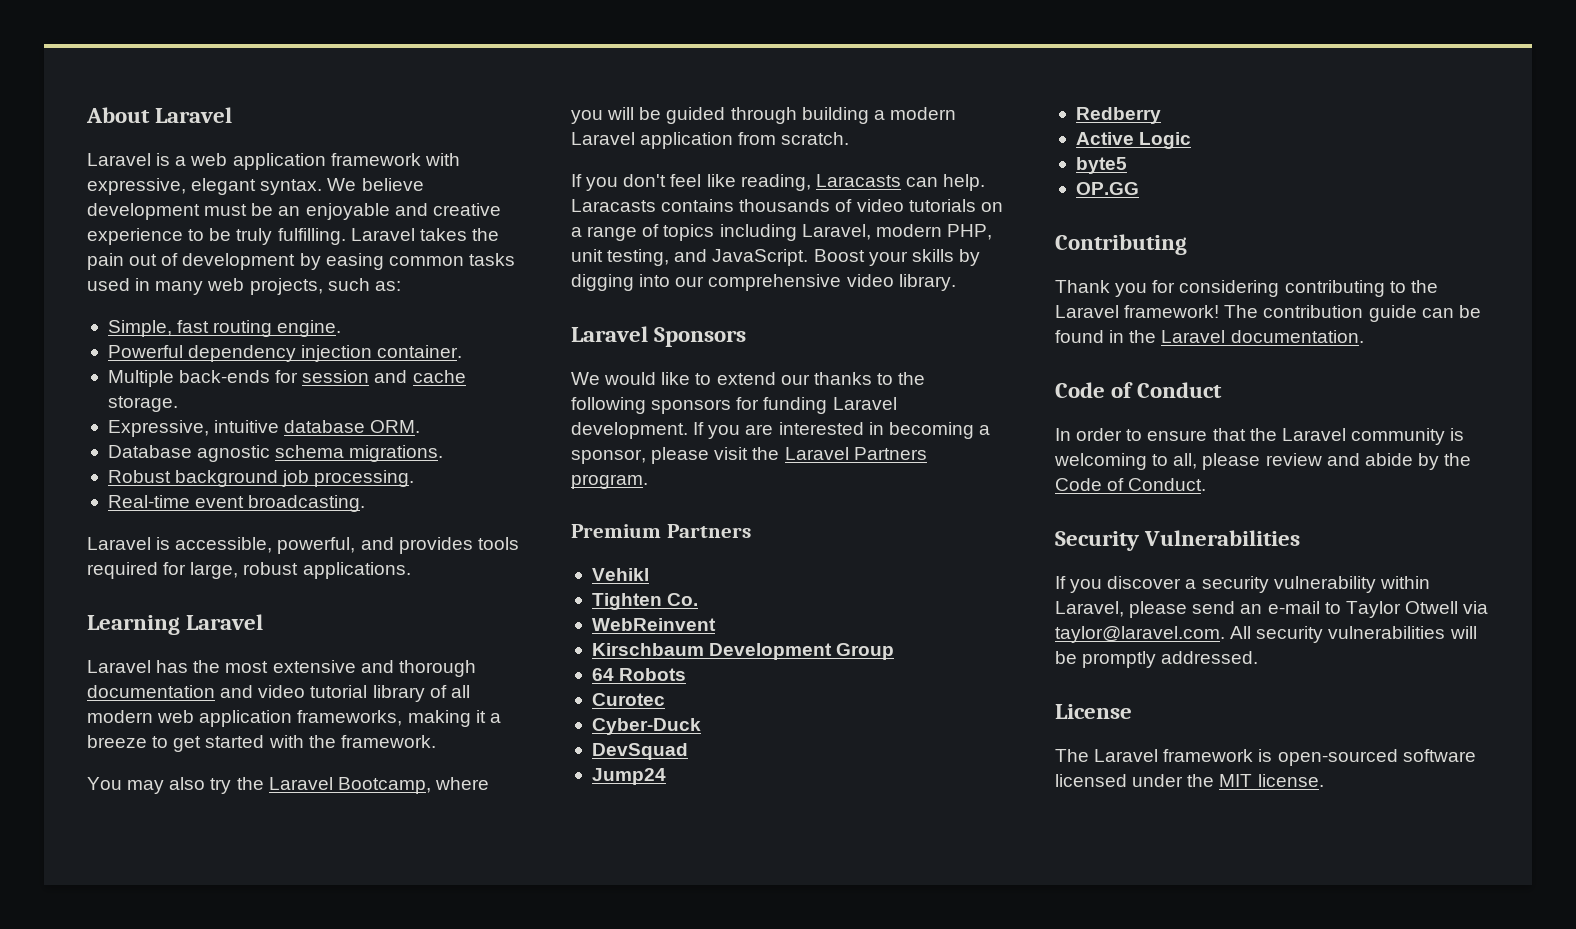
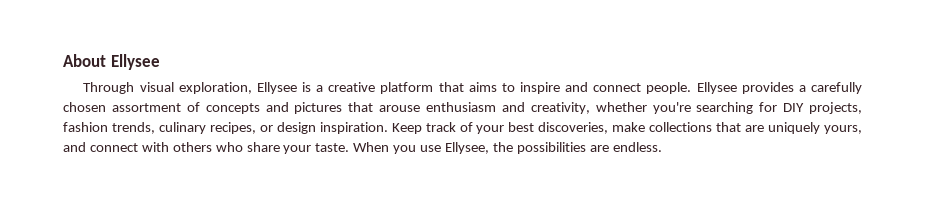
- About Laravel
- Laravel is a web application framework with expressive, elegant syntax. We believe development must be an enjoyable and creative experience to be truly fulfilling. Laravel takes the pain out of development by easing common tasks used in many web projects, such as:
- Simple, fast routing engine.
- Powerful dependency injection container.
- Multiple back-ends for session and cache storage.
- Expressive, intuitive database ORM.
- Database agnostic schema migrations.
- Robust background job processing.
- Real-time event broadcasting.
- Laravel is accessible, powerful, and provides tools required for large, robust applications.
- Learning Laravel
- Laravel has the most extensive and thorough documentation and video tutorial library of all modern web application frameworks, making it a breeze to get started with the framework.
- You may also try the Laravel Bootcamp, where you will be guided through building a modern Laravel application from scratch.
- If you don't feel like reading, Laracasts can help. Laracasts contains thousands of video tutorials on a range of topics including Laravel, modern PHP, unit testing, and JavaScript. Boost your skills by digging into our comprehensive video library.
- Laravel Sponsors
- We would like to extend our thanks to the following sponsors for funding Laravel development. If you are interested in becoming a sponsor, please visit the Laravel Partners program.
- Premium Partners
- Vehikl
- Tighten Co.
- WebReinvent
- Kirschbaum Development Group
- 64 Robots
- Curotec
- Cyber-Duck
- DevSquad
- Jump24
- Redberry
- Active Logic
- byte5
- OP.GG
- Contributing
- Thank you for considering contributing to the Laravel framework! The contribution guide can be found in the Laravel documentation.
- Code of Conduct
- In order to ensure that the Laravel community is welcoming to all, please review and abide by the Code of Conduct.
- Security Vulnerabilities
- If you discover a security vulnerability within Laravel, please send an e-mail to Taylor Otwell via taylor@laravel.com. All security vulnerabilities will be promptly addressed.
- License
- The Laravel framework is open-sourced software licensed under the MIT license.
+ About Ellysee
+ Through visual exploration, Ellysee is a creative platform that aims to inspire and connect people. Ellysee provides a carefully chosen assortment of concepts and pictures that arouse enthusiasm and creativity, whether you're searching for DIY projects, fashion trends, culinary recipes, or design inspiration. Keep track of your best discoveries, make collections that are uniquely yours, and connect with others who share your taste. When you use Ellysee, the possibilities are endless.

